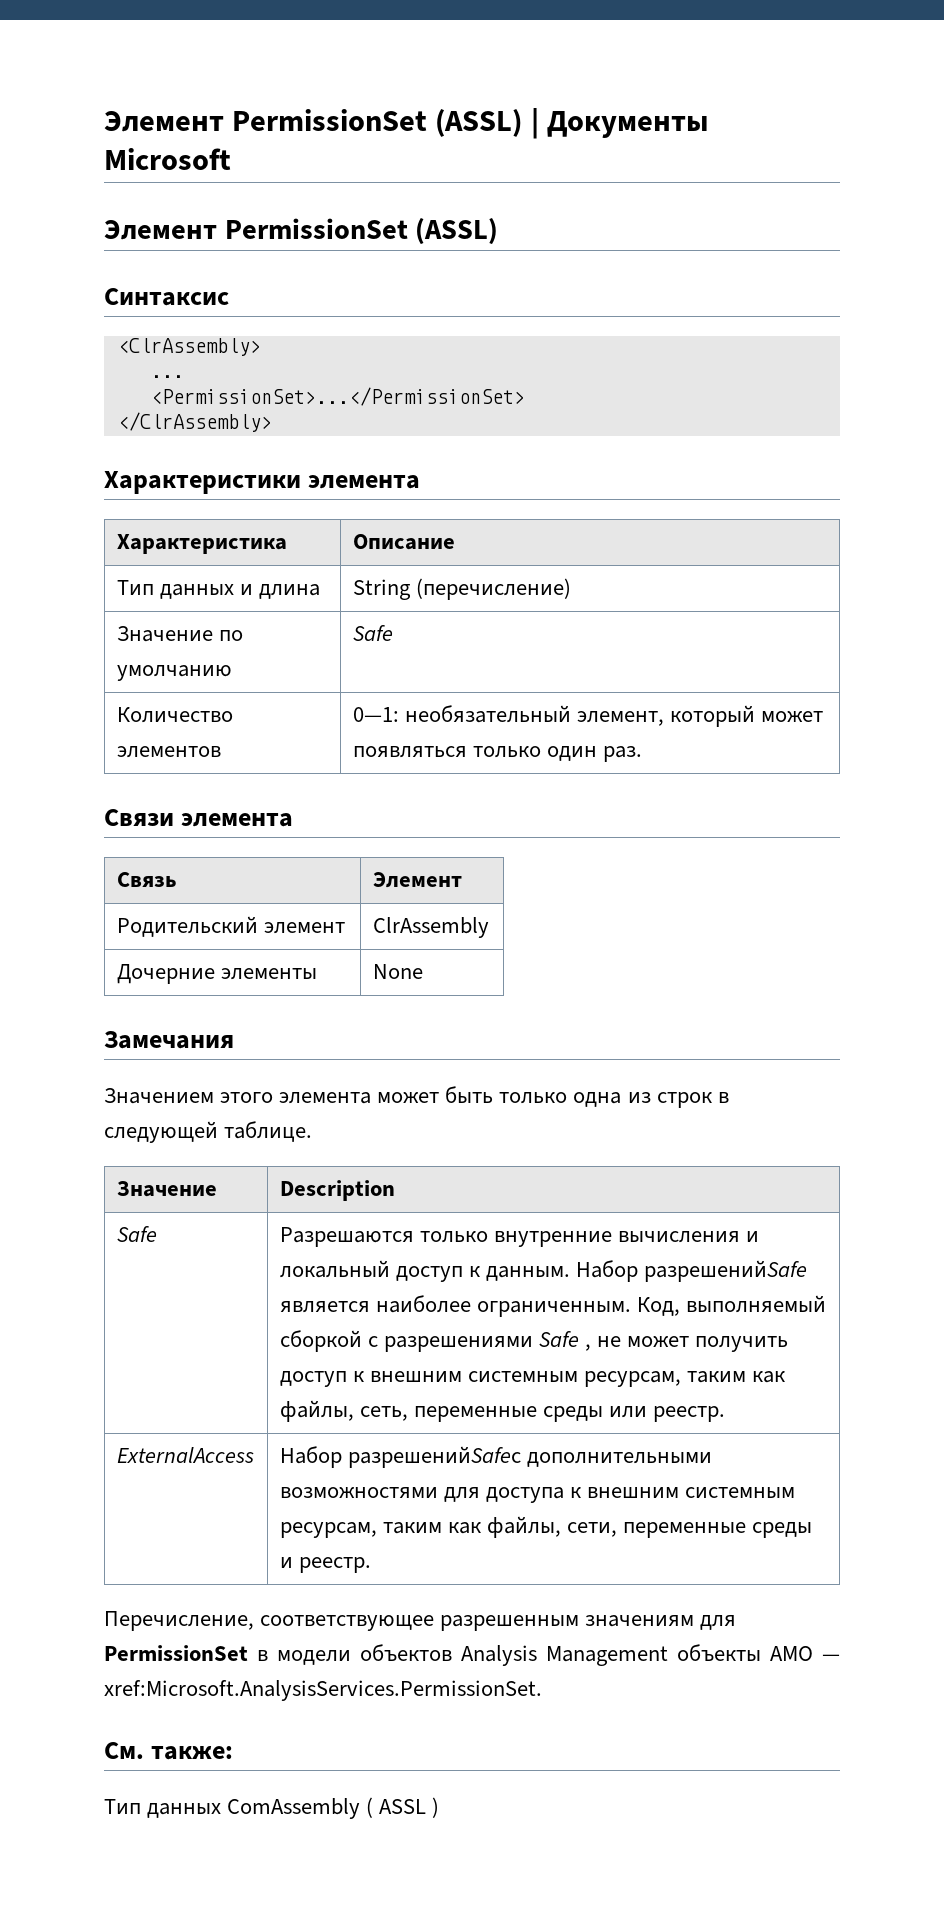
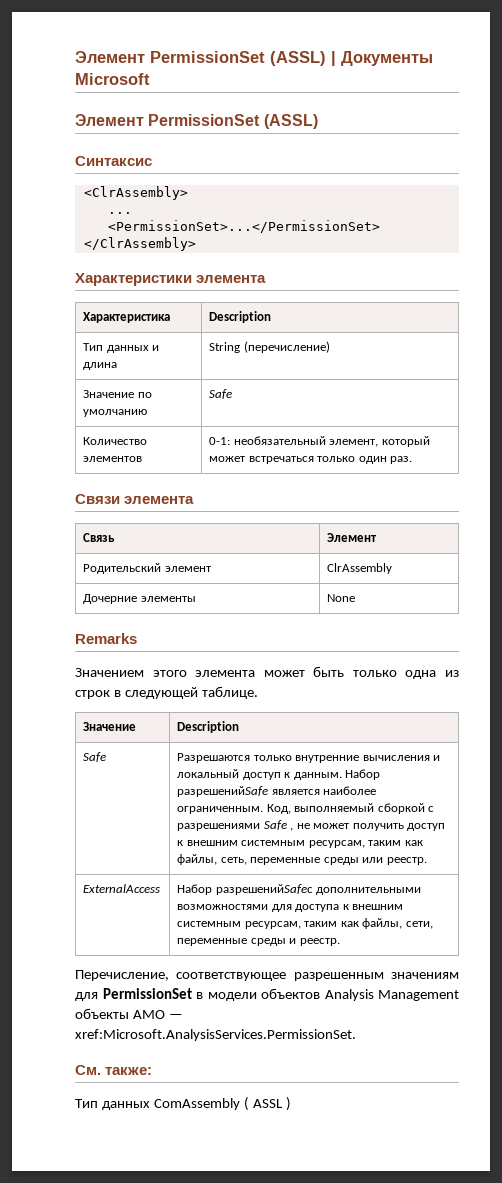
- Характеристика | Описание
+ Характеристика | Description
- Количество элементов | 0—1: необязательный элемент, который может появляться только один раз.
+ Количество элементов | 0-1: необязательный элемент, который может встречаться только один раз.
- Замечания
+ Remarks

